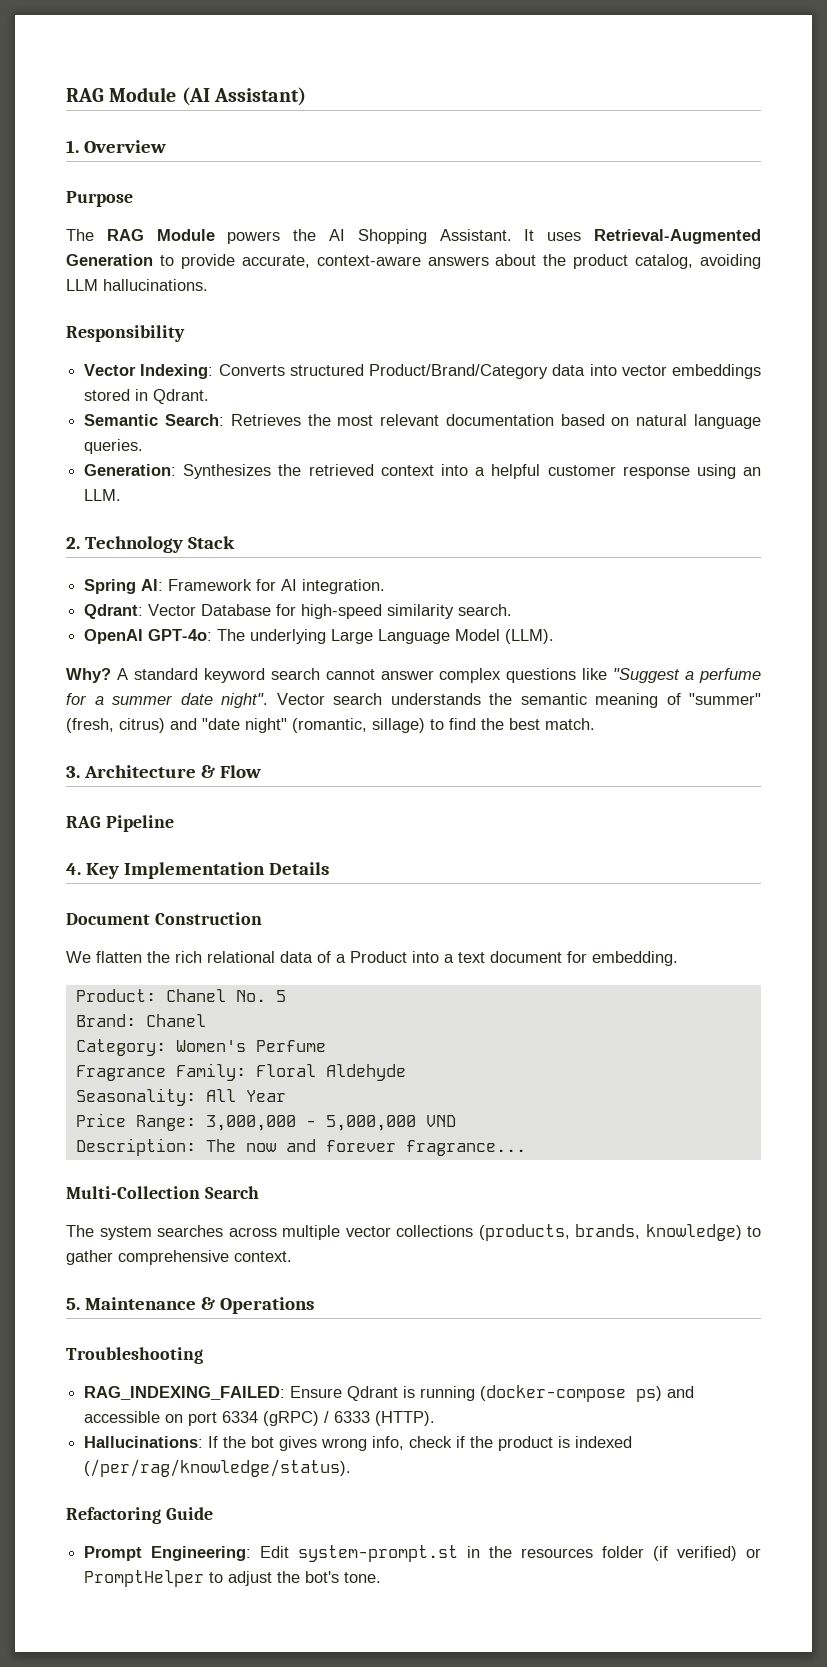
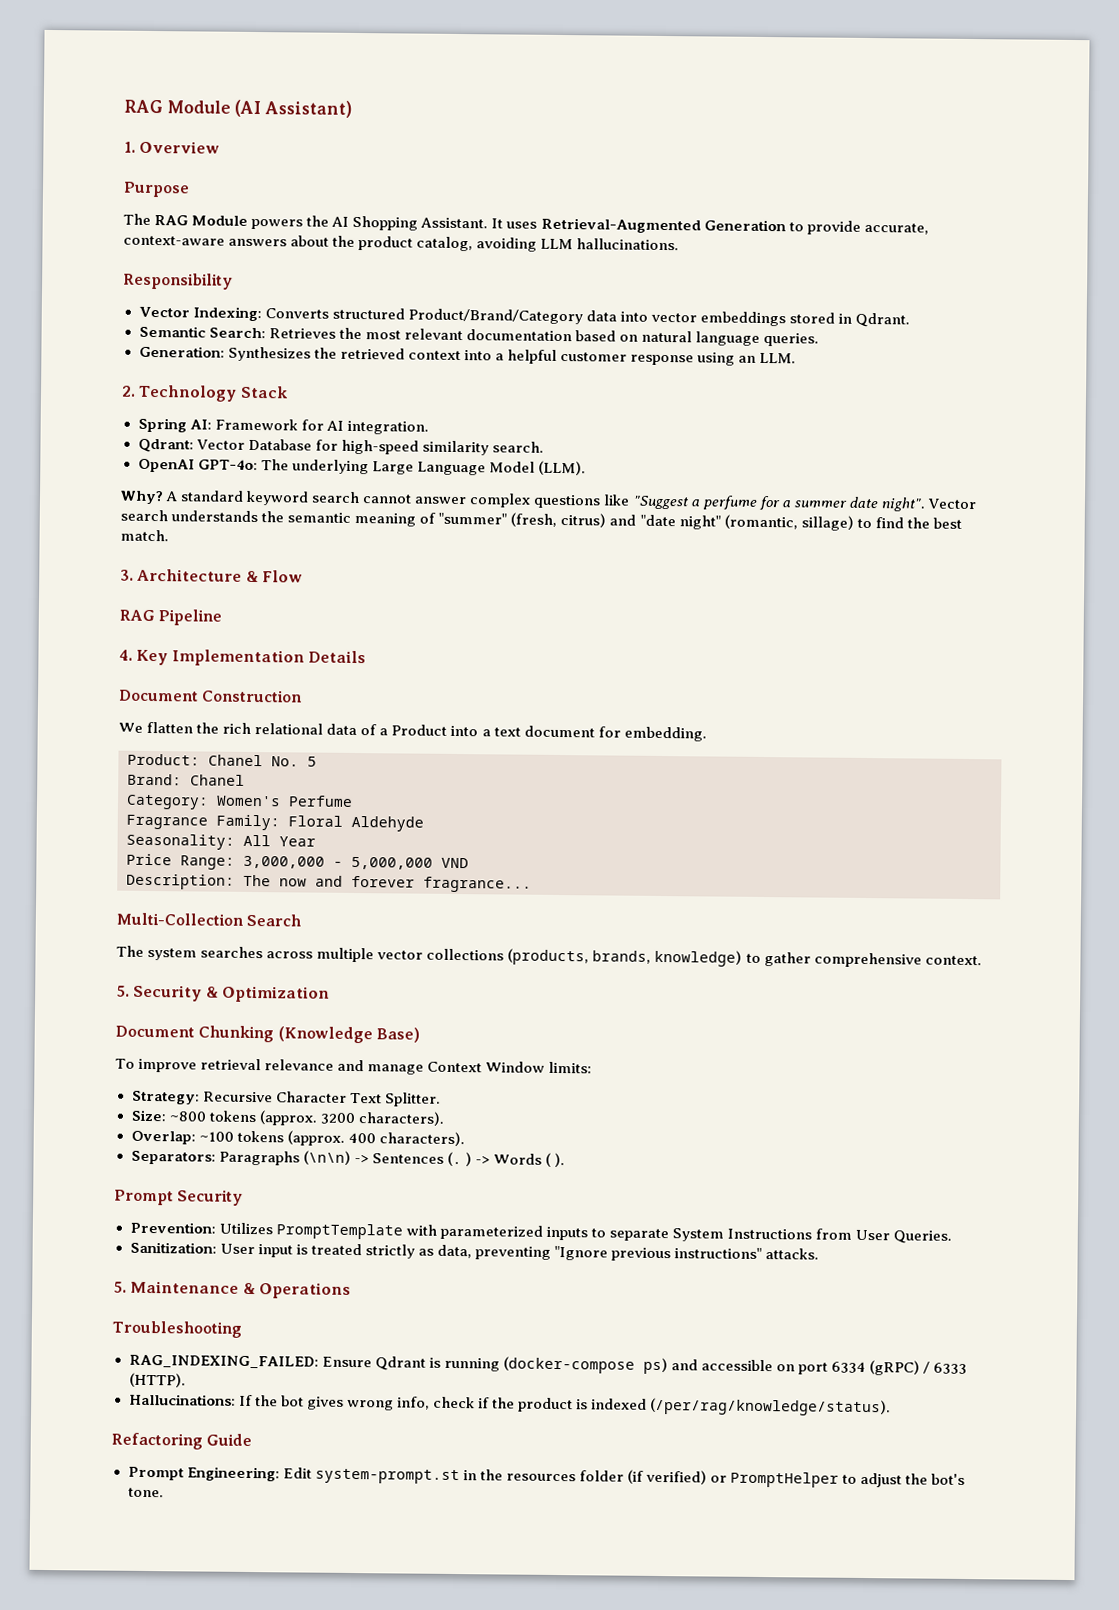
+ 5. Security & Optimization
+ Document Chunking (Knowledge Base)
+ To improve retrieval relevance and manage Context Window limits:
+ Strategy: Recursive Character Text Splitter.
+ Size: ~800 tokens (approx. 3200 characters).
+ Overlap: ~100 tokens (approx. 400 characters).
+ Separators: Paragraphs (\n\n) -> Sentences (. ) -> Words ( ).
+ Prompt Security
+ Prevention: Utilizes PromptTemplate with parameterized inputs to separate System Instructions from User Queries.
+ Sanitization: User input is treated strictly as data, preventing "Ignore previous instructions" attacks.

